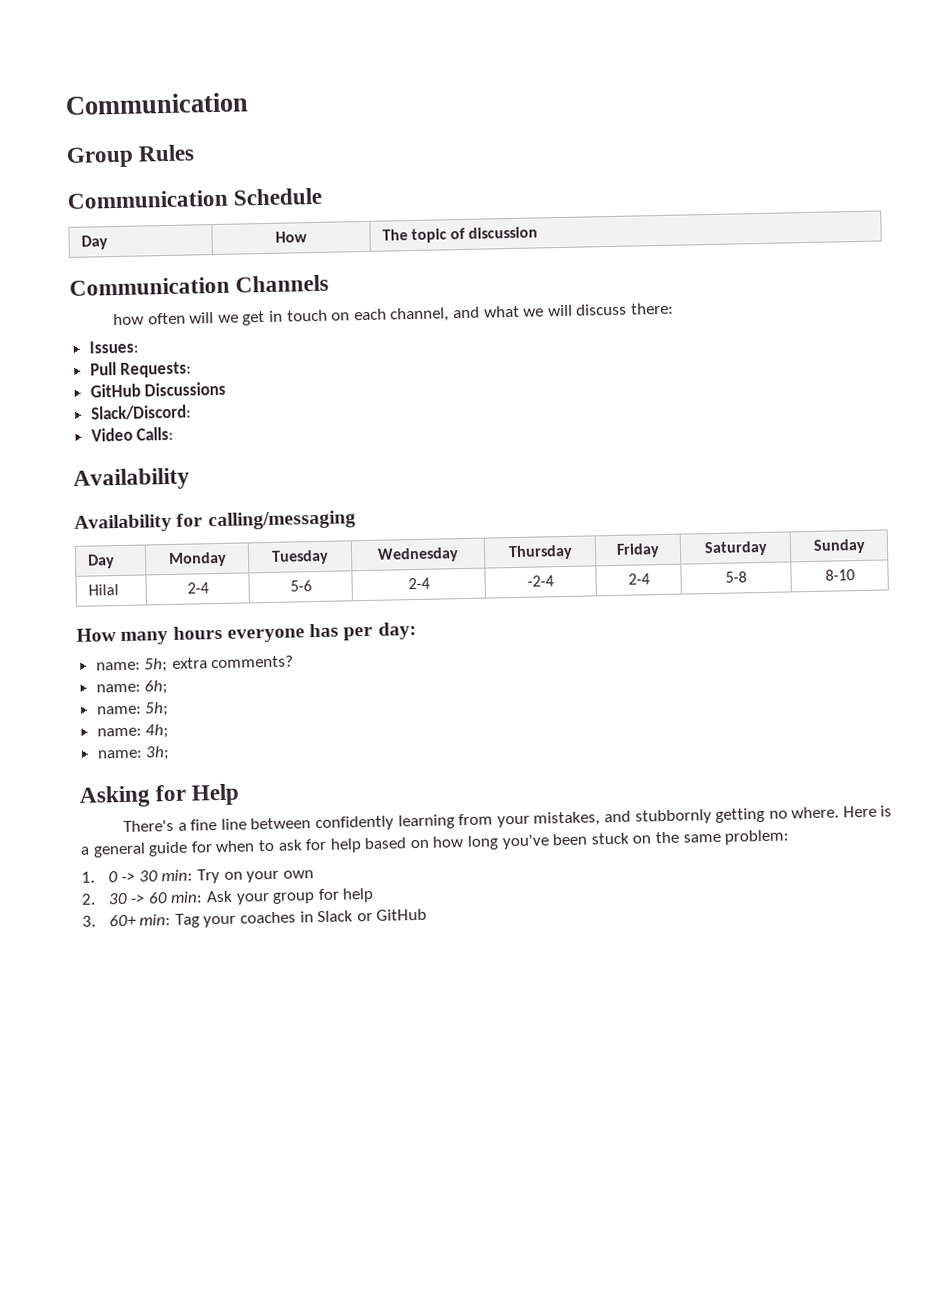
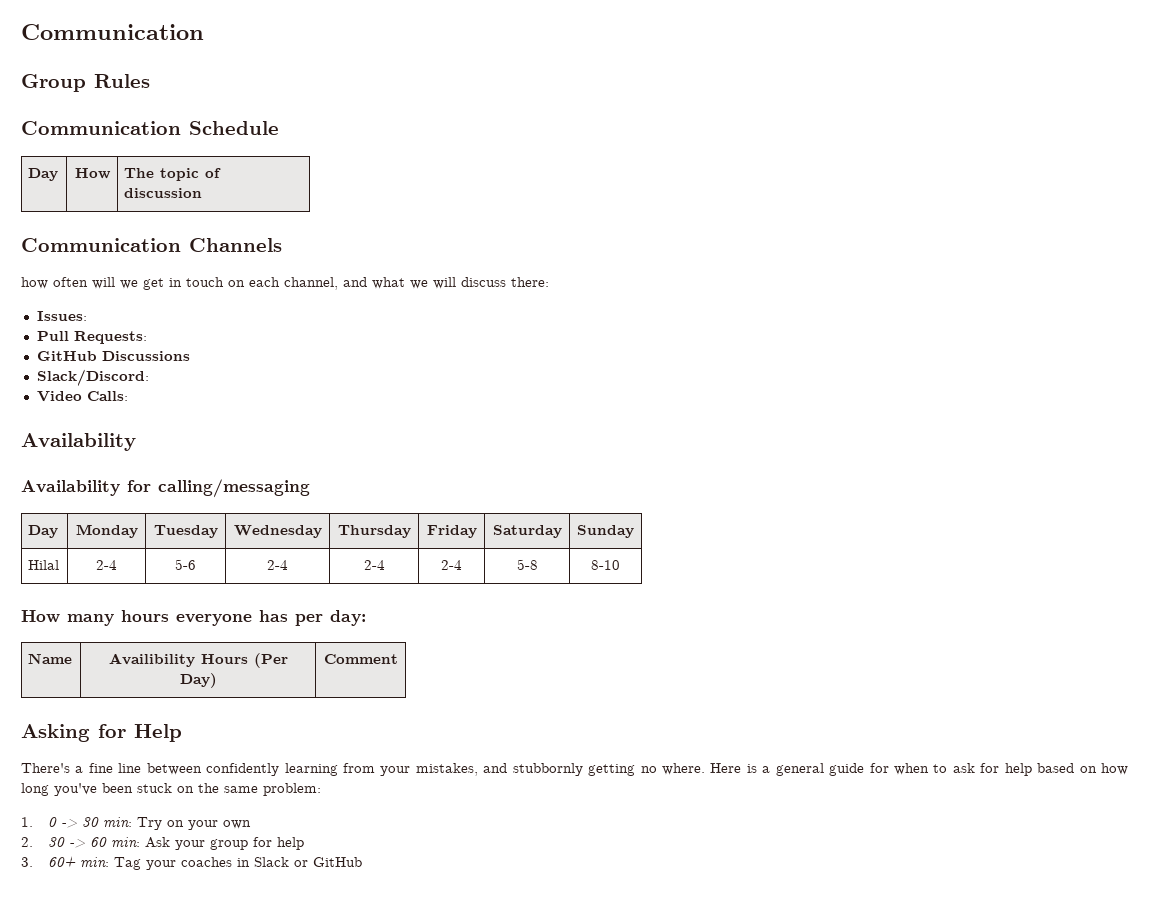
- Hilal | 2-4 | 5-6 | 2-4 | -2-4 | 2-4 | 5-8 | 8-10
+ Hilal | 2-4 | 5-6 | 2-4 | 2-4 | 2-4 | 5-8 | 8-10
- name: 5h; extra comments?
- name: 6h;
- name: 5h;
- name: 4h;
- name: 3h;
+ Name | Availibility Hours (Per Day) | Comment

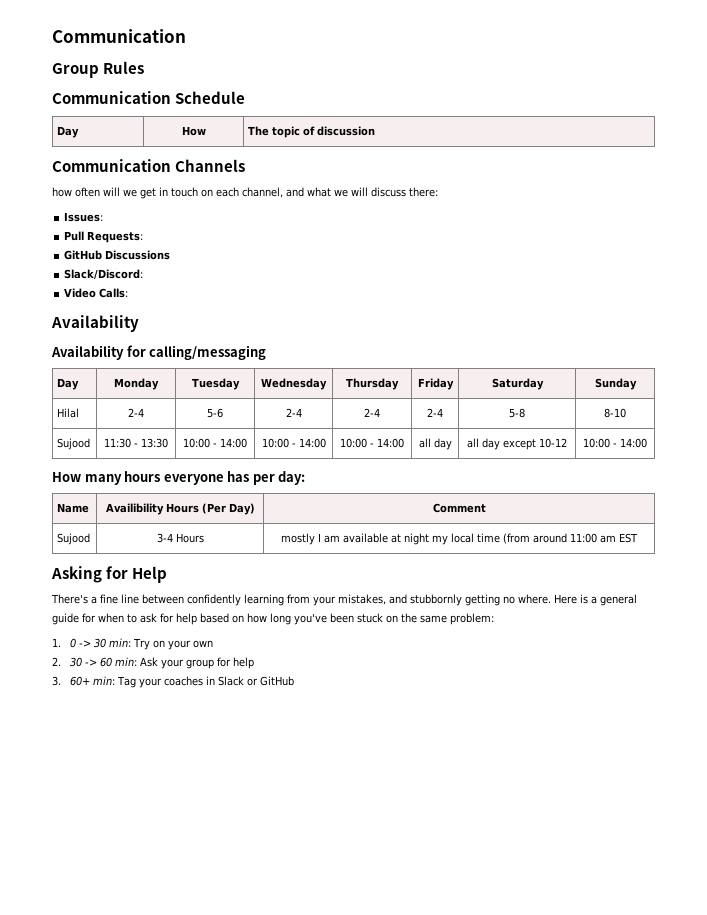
+ Sujood | 11:30 - 13:30 | 10:00 - 14:00 | 10:00 - 14:00 | 10:00 - 14:00 | all day | all day except 10-12 | 10:00 - 14:00
+ Sujood | 3-4 Hours | mostly I am available at night my local time (from around 11:00 am EST

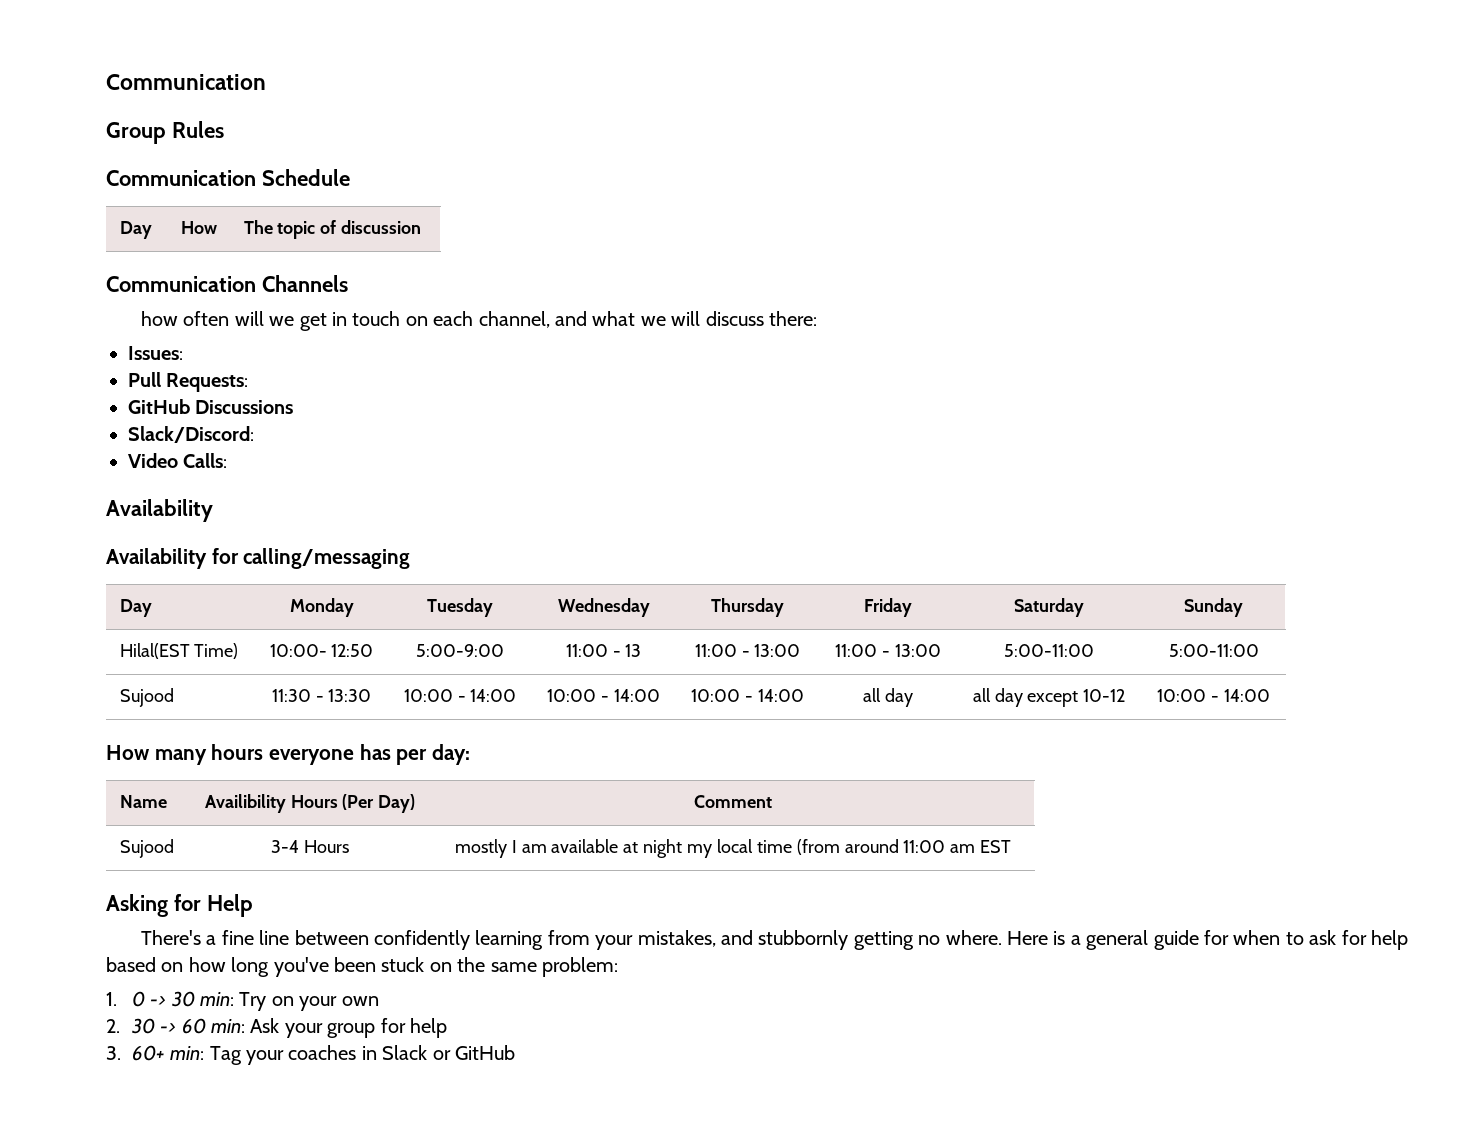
- Hilal | 2-4 | 5-6 | 2-4 | 2-4 | 2-4 | 5-8 | 8-10
+ Hilal(EST Time) | 10:00- 12:50 | 5:00-9:00 | 11:00 - 13 | 11:00 - 13:00 | 11:00 - 13:00 | 5:00-11:00 | 5:00-11:00

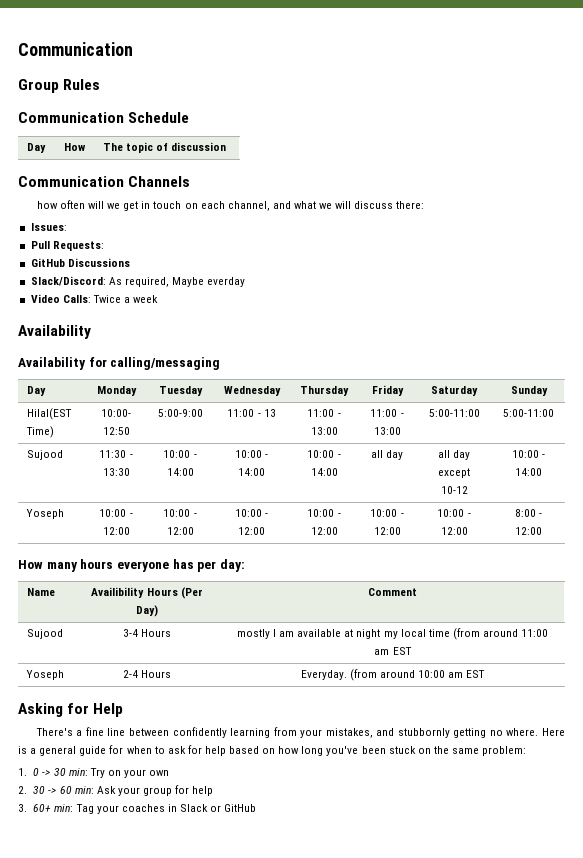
- Slack/Discord:
+ Slack/Discord: As required, Maybe everday
- Video Calls:
+ Video Calls: Twice a week
+ Yoseph | 10:00 - 12:00 | 10:00 - 12:00 | 10:00 - 12:00 | 10:00 - 12:00 | 10:00 - 12:00 | 10:00 - 12:00 | 8:00 - 12:00
+ Yoseph | 2-4 Hours | Everyday. (from around 10:00 am EST

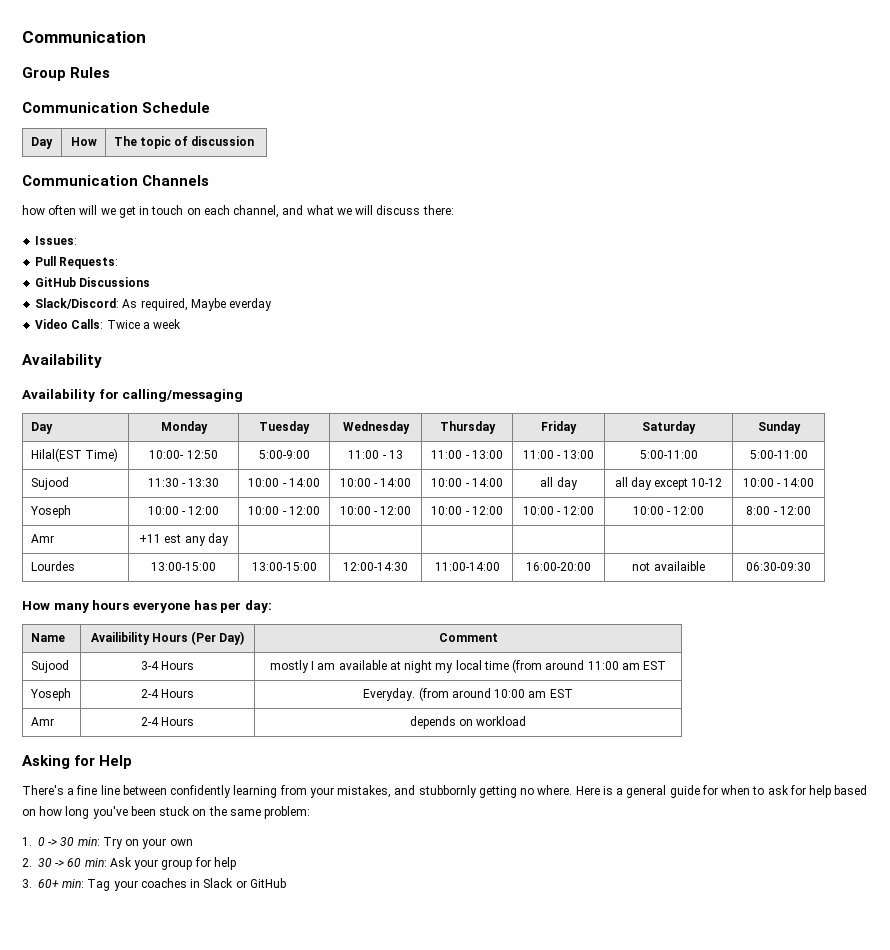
+ Amr | +11 est any day | | | | | |
+ Lourdes | 13:00-15:00 | 13:00-15:00 | 12:00-14:30 | 11:00-14:00 | 16:00-20:00 | not availaible | 06:30-09:30
+ Amr | 2-4 Hours | depends on workload

